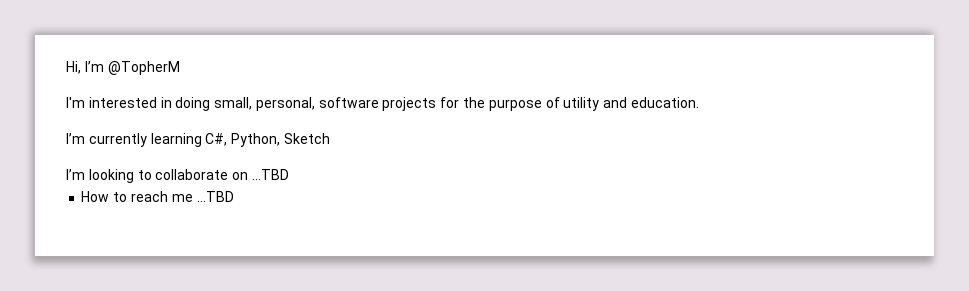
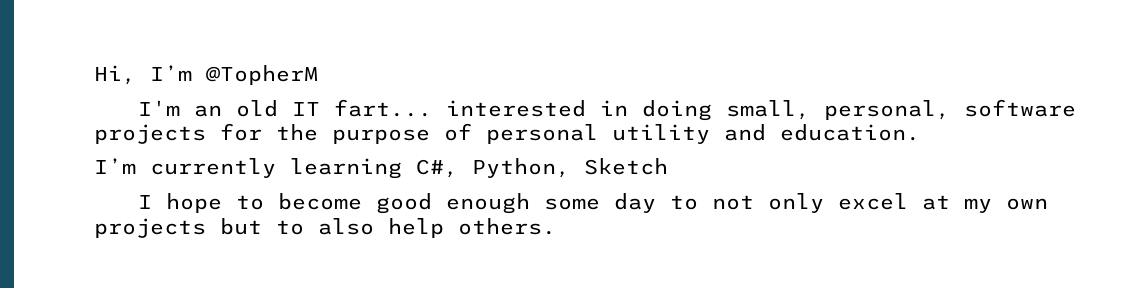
- I'm interested in doing small, personal, software projects for the purpose of utility and education.
+ I'm an old IT fart... interested in doing small, personal, software projects for the purpose of personal utility and education.
- I’m looking to collaborate on ...TBD
- How to reach me ...TBD
+ I hope to become good enough some day to not only excel at my own projects but to also help others.

